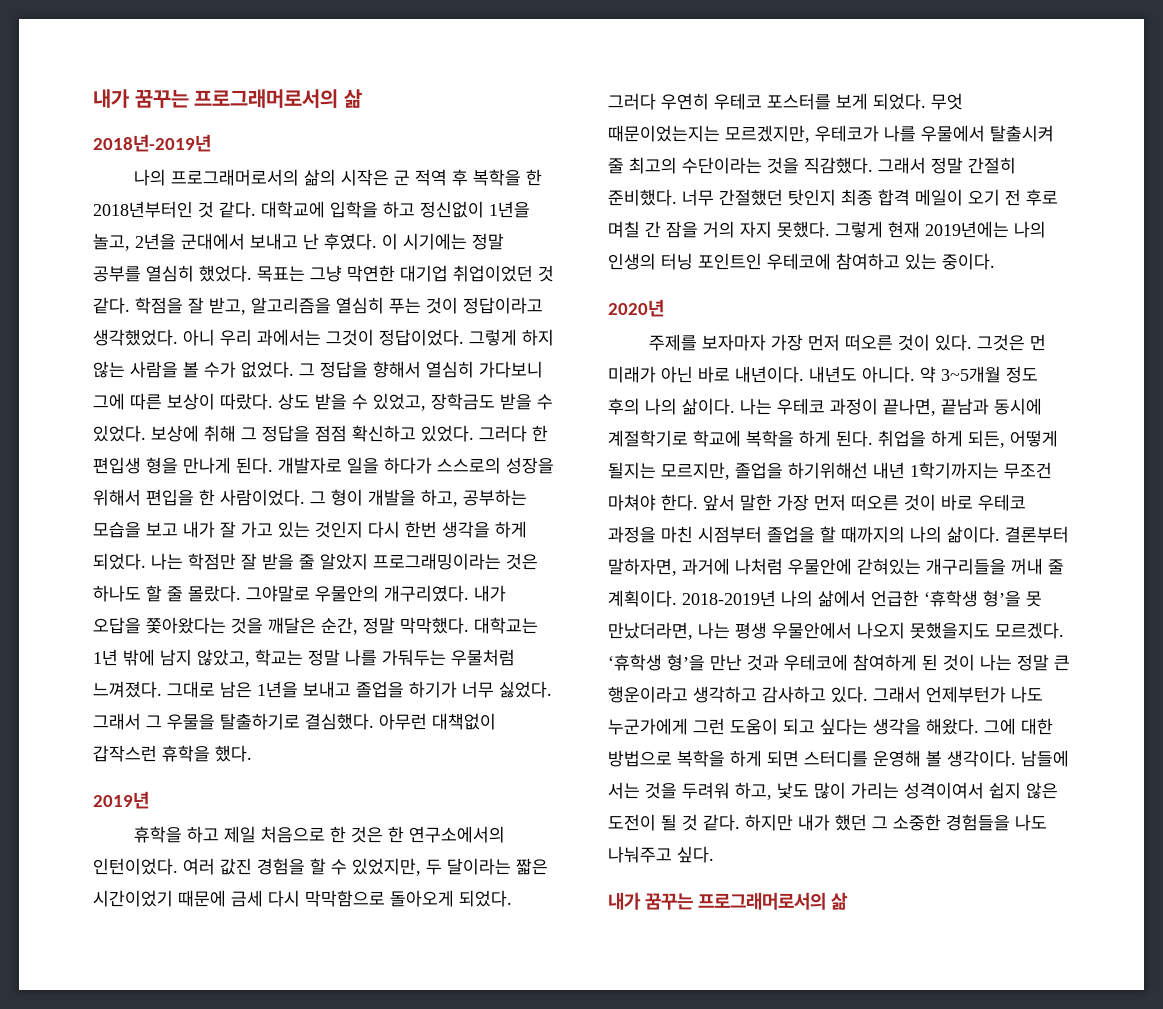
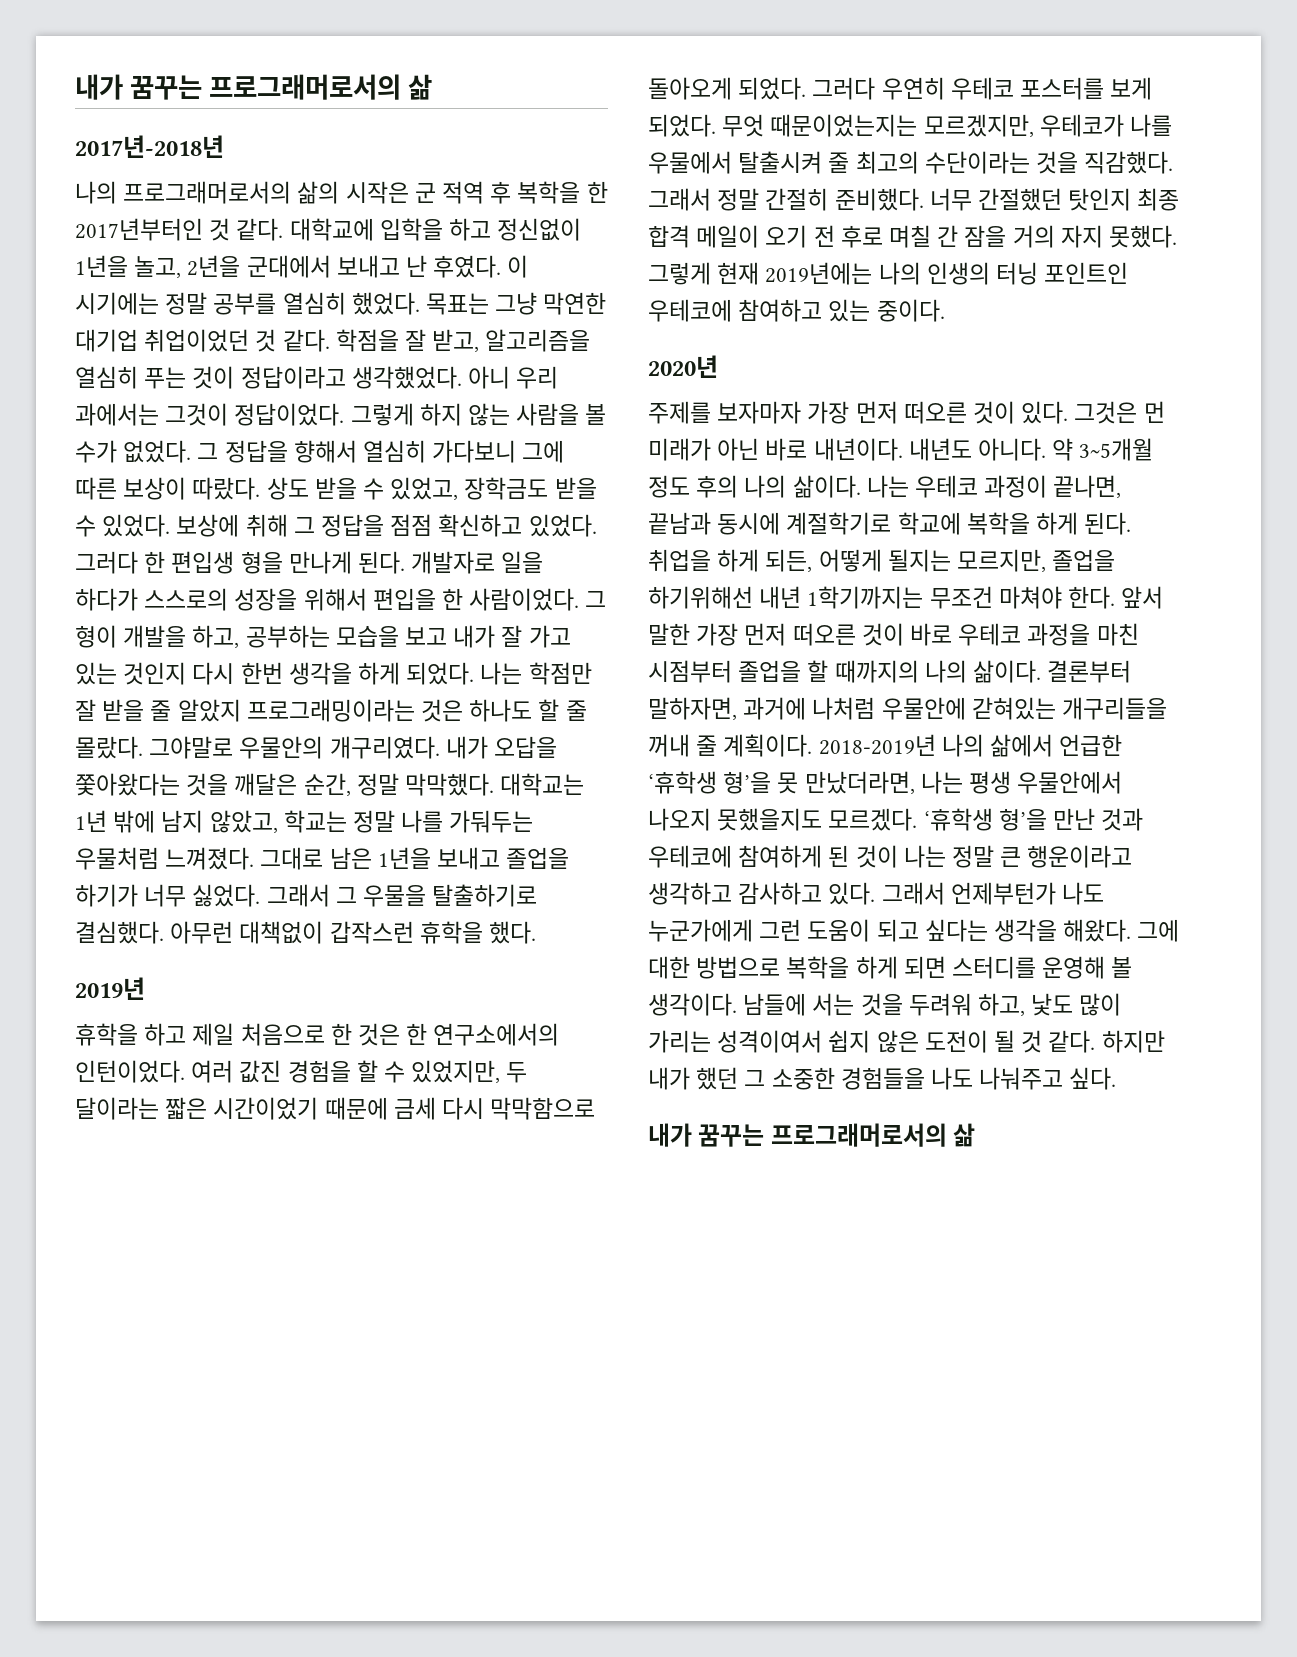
- 2018년-2019년
+ 2017년-2018년
- 나의 프로그래머로서의 삶의 시작은 군 적역 후 복학을 한 2018년부터인 것 같다.
+ 나의 프로그래머로서의 삶의 시작은 군 적역 후 복학을 한 2017년부터인 것 같다.

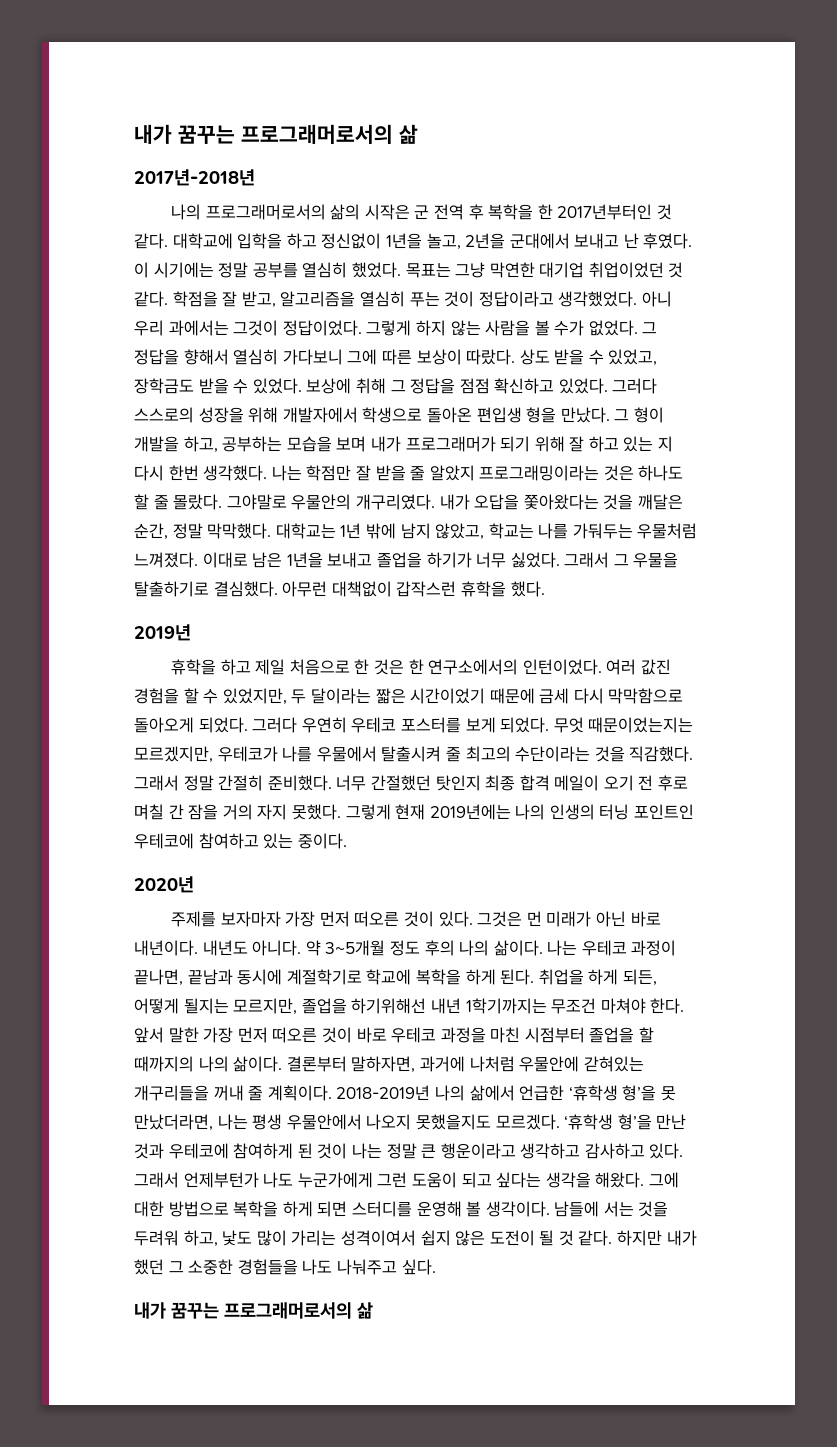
- 나의 프로그래머로서의 삶의 시작은 군 적역 후 복학을 한 2017년부터인 것 같다.
+ 나의 프로그래머로서의 삶의 시작은 군 전역 후 복학을 한 2017년부터인 것 같다.
- 그러다 한 편입생 형을 만나게 된다. 개발자로 일을 하다가 스스로의 성장을 위해서 편입을 한 사람이었다.
+ 그러다 스스로의 성장을 위해 개발자에서 학생으로 돌아온 편입생 형을 만났다.
- 그 형이 개발을 하고, 공부하는 모습을 보고 내가 잘 가고 있는 것인지 다시 한번 생각을 하게 되었다.
+ 그 형이 개발을 하고, 공부하는 모습을 보며 내가 프로그래머가 되기 위해 잘 하고 있는 지 다시 한번 생각했다.
- 대학교는 1년 밖에 남지 않았고, 학교는 정말 나를 가둬두는 우물처럼 느껴졌다.
+ 대학교는 1년 밖에 남지 않았고, 학교는 나를 가둬두는 우물처럼 느껴졌다.
- 그대로 남은 1년을 보내고 졸업을 하기가 너무 싫었다.
+ 이대로 남은 1년을 보내고 졸업을 하기가 너무 싫었다.

